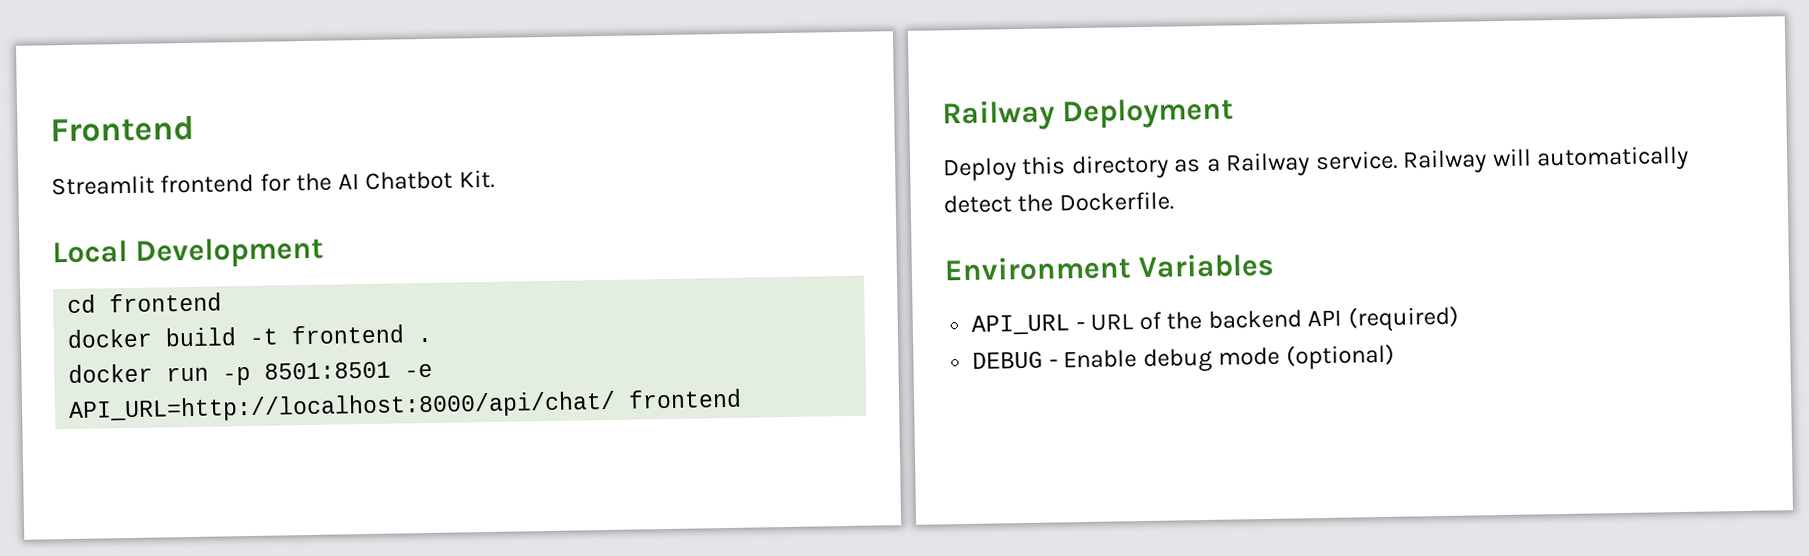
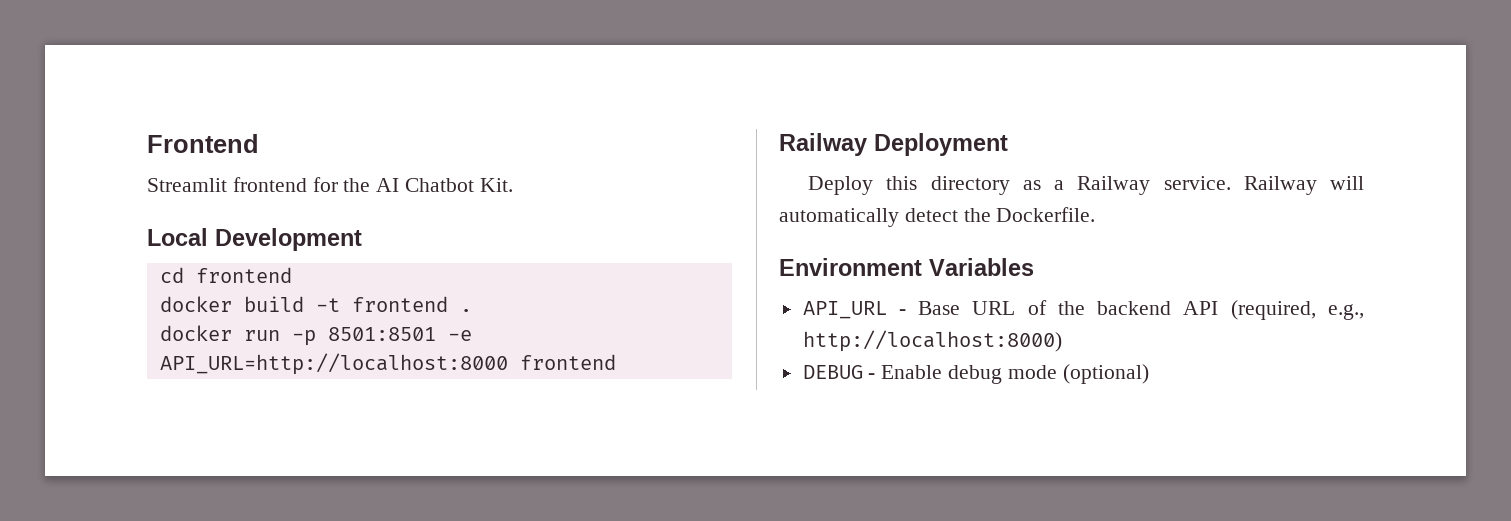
- docker run -p 8501:8501 -e API_URL=http://localhost:8000/api/chat/ frontend
+ docker run -p 8501:8501 -e API_URL=http://localhost:8000 frontend
- API_URL - URL of the backend API (required)
+ API_URL - Base URL of the backend API (required, e.g., http://localhost:8000)

